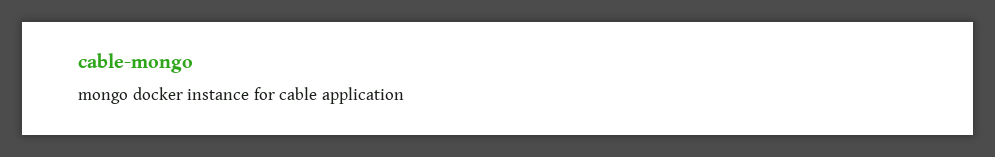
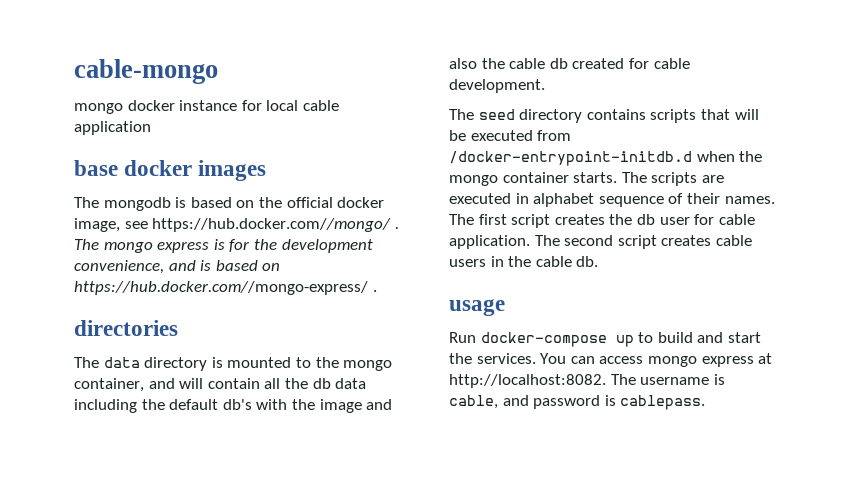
- mongo docker instance for cable application
+ mongo docker instance for local cable application
+ base docker images
+ The mongodb is based on the official docker image, see https://hub.docker.com//mongo/ . The mongo express is for the development convenience, and is based on https://hub.docker.com//mongo-express/ .
+ directories
+ The data directory is mounted to the mongo container, and will contain all the db data including the default db's with the image and also the cable db created for cable development.
+ The seed directory contains scripts that will be executed from /docker-entrypoint-initdb.d when the mongo container starts. The scripts are executed in alphabet sequence of their names. The first script creates the db user for cable application. The second script creates cable users in the cable db.
+ usage
+ Run docker-compose up to build and start the services. You can access mongo express at http://localhost:8082. The username is cable, and password is cablepass.

